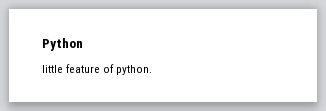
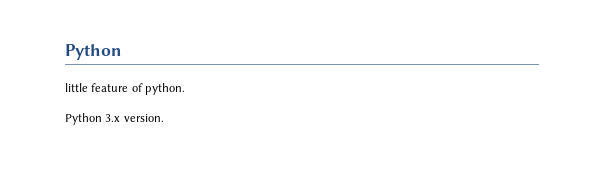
+ Python 3.x version.

